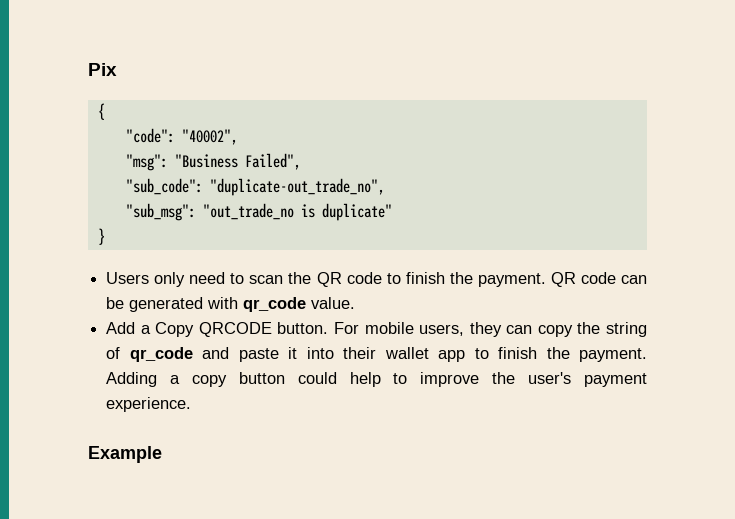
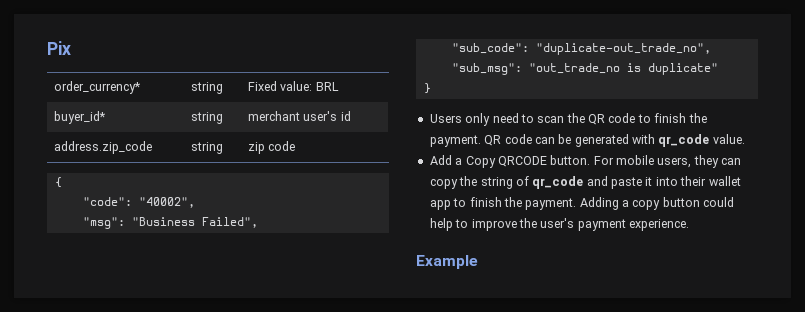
+ order_currency* | string | Fixed value: BRL
+ buyer_id* | string | merchant user's id
+ address.zip_code | string | zip code

